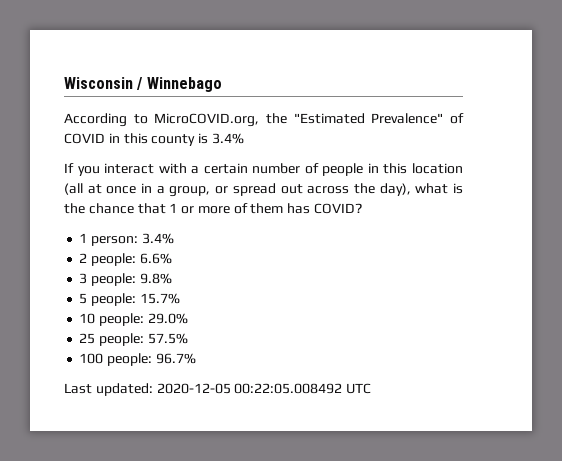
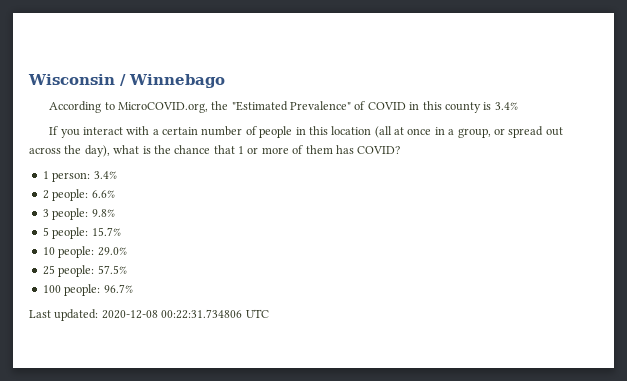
- Last updated: 2020-12-05 00:22:05.008492 UTC
+ Last updated: 2020-12-08 00:22:31.734806 UTC

